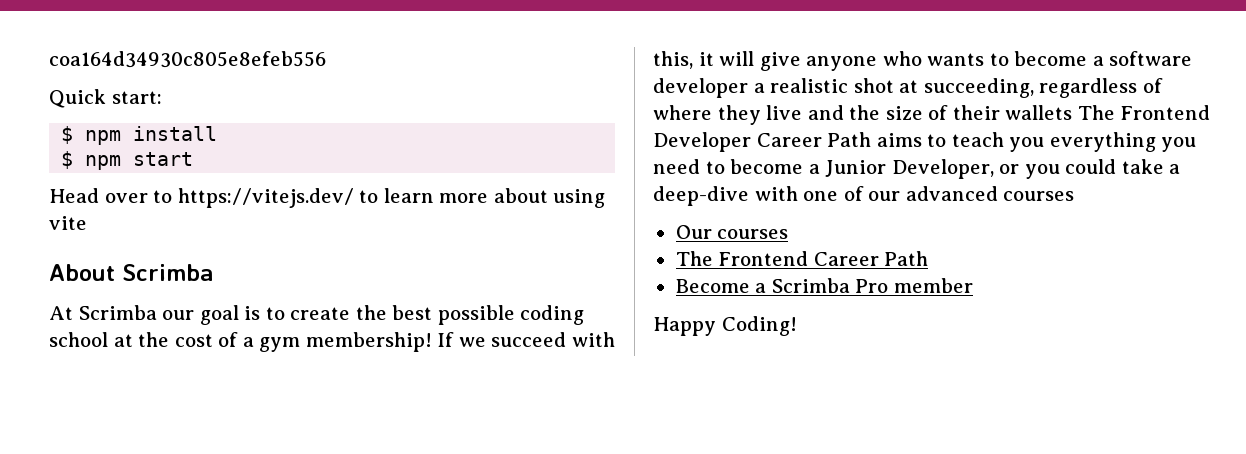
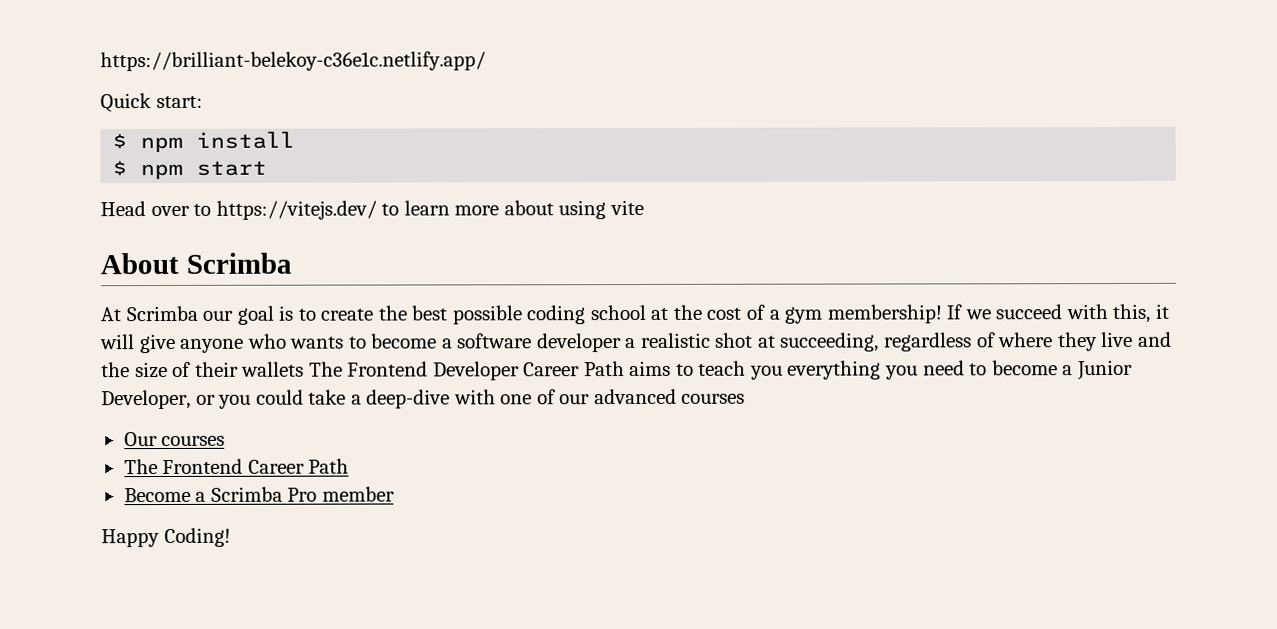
- coa164d34930c805e8efeb556
+ https://brilliant-belekoy-c36e1c.netlify.app/

